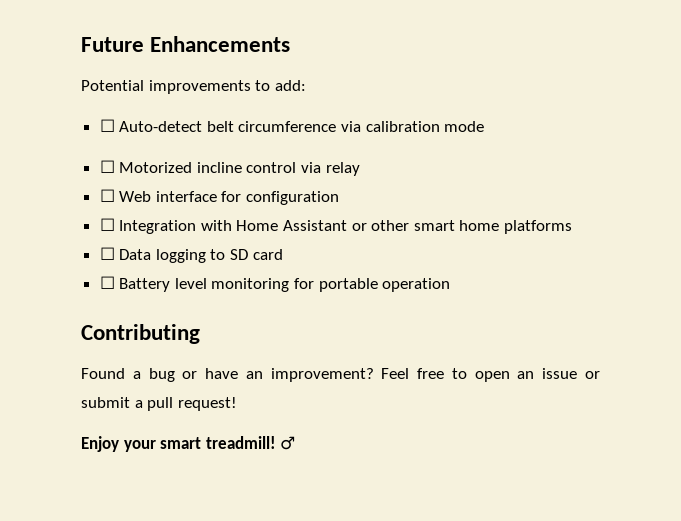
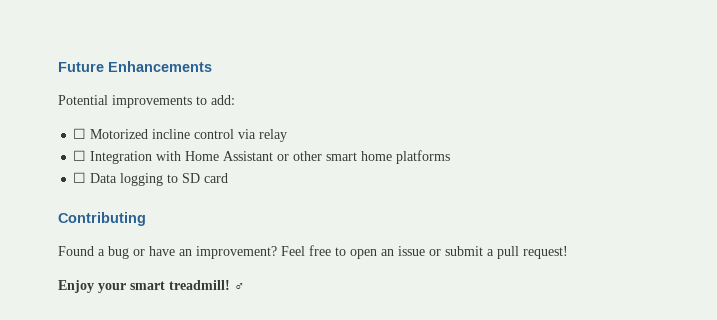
- ☐ Auto-detect belt circumference via calibration mode
- ☐ Web interface for configuration
- ☐ Battery level monitoring for portable operation

